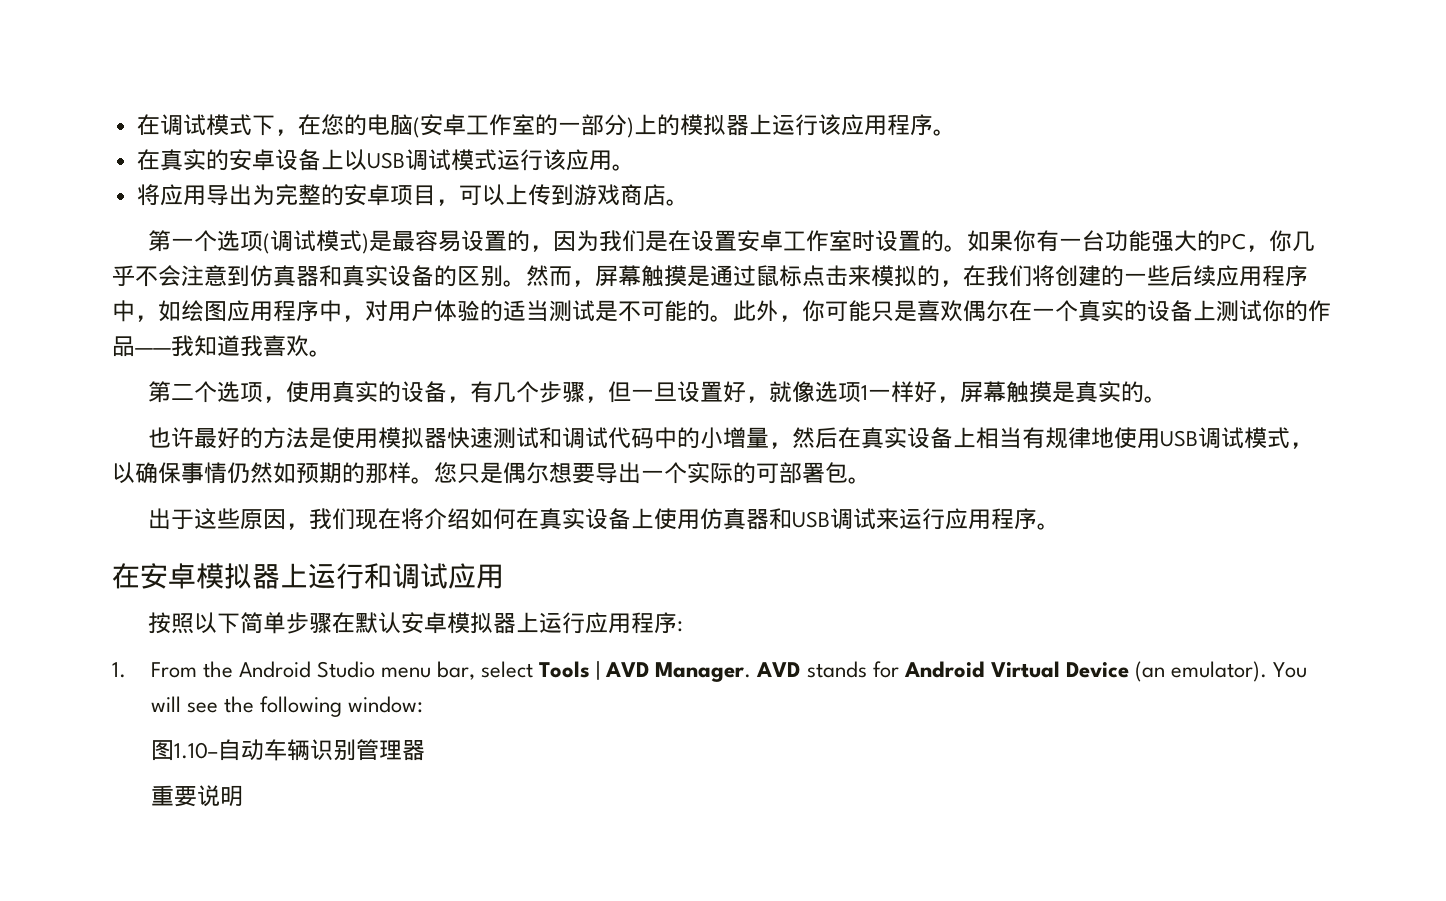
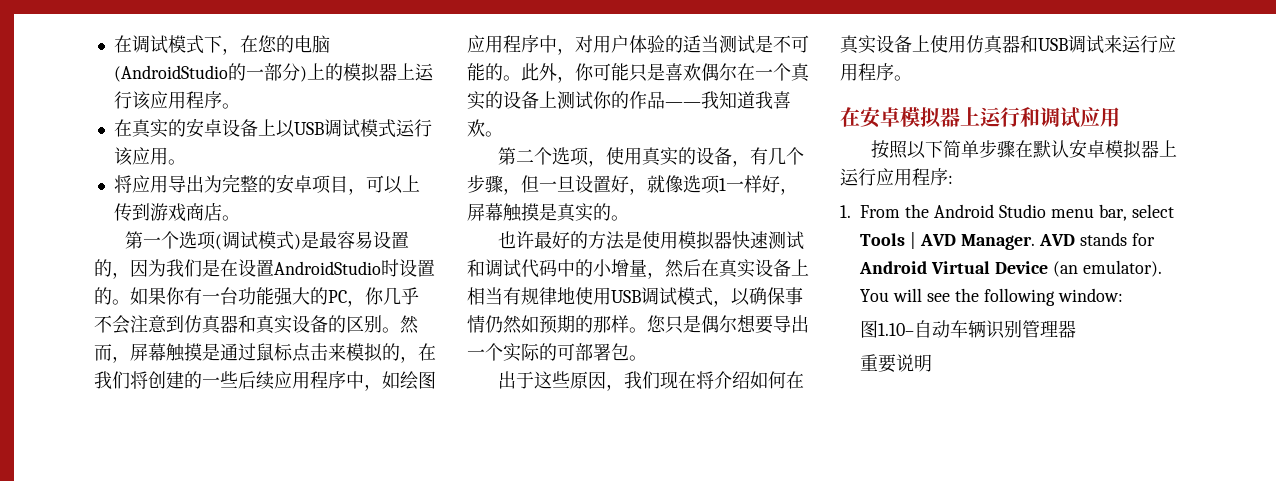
- 在调试模式下，在您的电脑(安卓工作室的一部分)上的模拟器上运行该应用程序。
+ 在调试模式下，在您的电脑(AndroidStudio的一部分)上的模拟器上运行该应用程序。
- 第一个选项(调试模式)是最容易设置的，因为我们是在设置安卓工作室时设置的。
+ 第一个选项(调试模式)是最容易设置的，因为我们是在设置AndroidStudio时设置的。

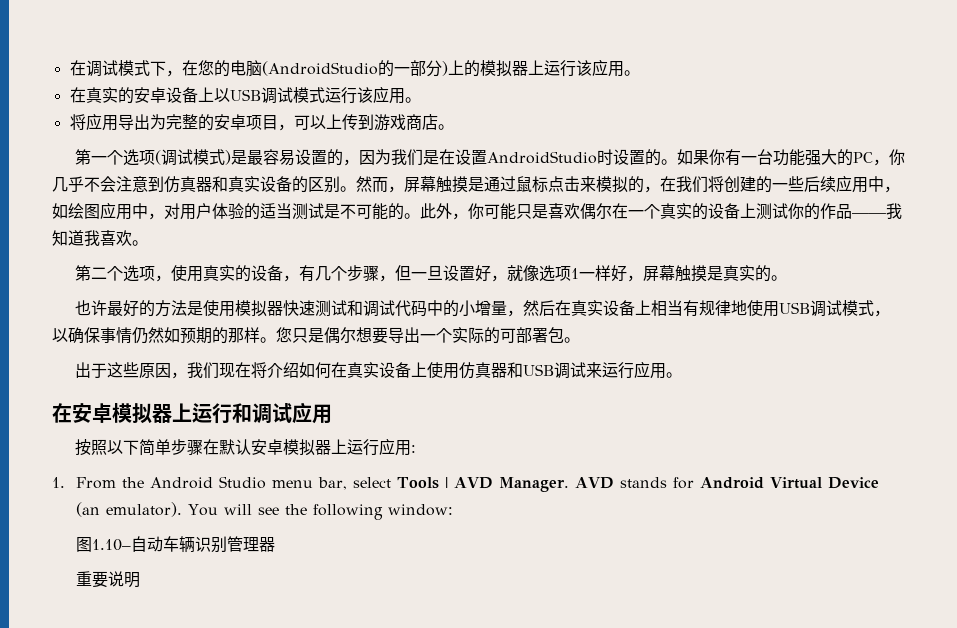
- 在调试模式下，在您的电脑(AndroidStudio的一部分)上的模拟器上运行该应用程序。
+ 在调试模式下，在您的电脑(AndroidStudio的一部分)上的模拟器上运行该应用。
- 然而，屏幕触摸是通过鼠标点击来模拟的，在我们将创建的一些后续应用程序中，如绘图应用程序中，对用户体验的适当测试是不可能的。
+ 然而，屏幕触摸是通过鼠标点击来模拟的，在我们将创建的一些后续应用中，如绘图应用中，对用户体验的适当测试是不可能的。
- 出于这些原因，我们现在将介绍如何在真实设备上使用仿真器和USB调试来运行应用程序。
+ 出于这些原因，我们现在将介绍如何在真实设备上使用仿真器和USB调试来运行应用。
- 按照以下简单步骤在默认安卓模拟器上运行应用程序:
+ 按照以下简单步骤在默认安卓模拟器上运行应用:

